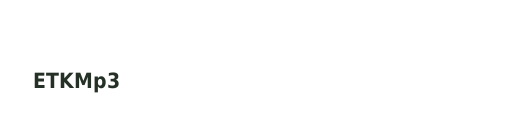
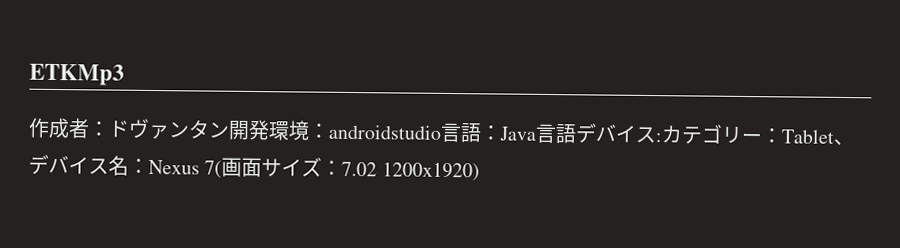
+ 作成者：ドヴァンタン開発環境：androidstudio言語：Java言語デバイス:カテゴリー：Tablet、デバイス名：Nexus 7(画面サイズ：7.02 1200x1920)

